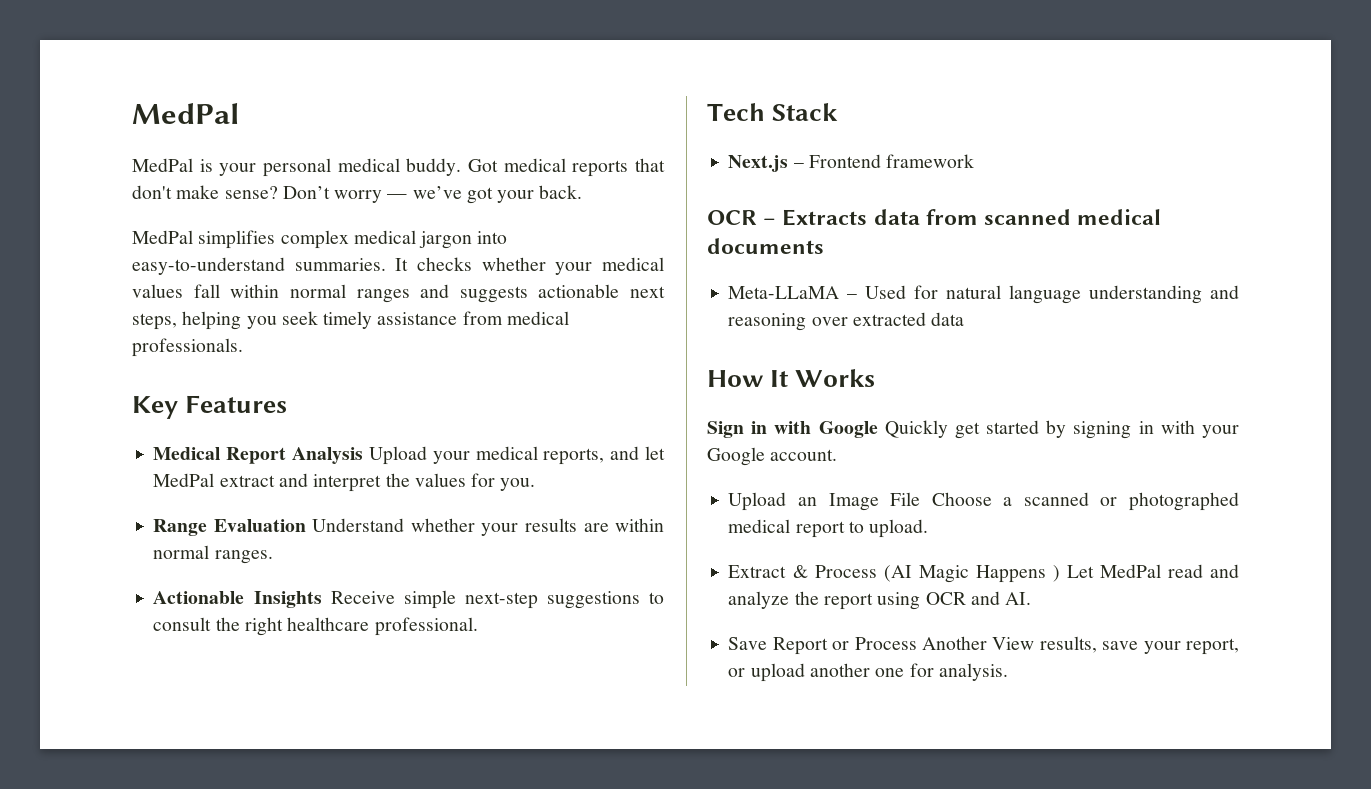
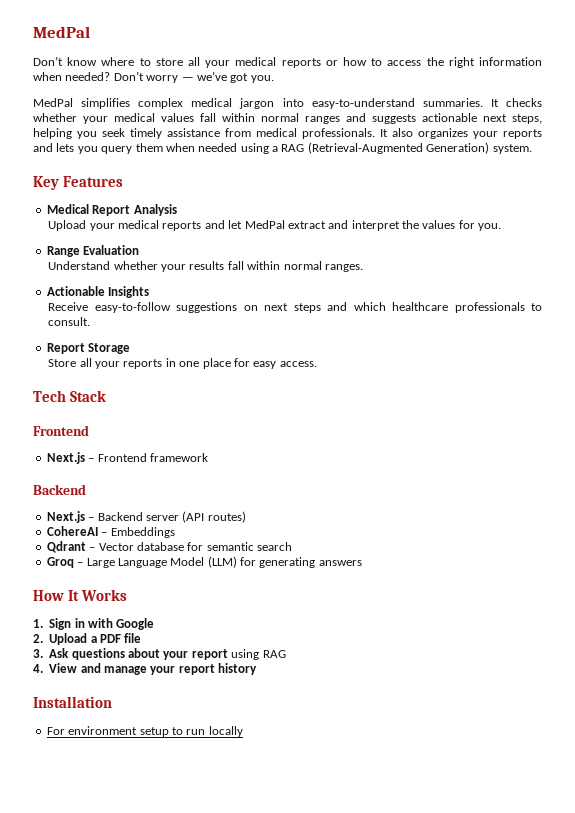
- MedPal is your personal medical buddy. Got medical reports that don't make sense?
+ Don’t know where to store all your medical reports or how to access the right information when needed?
- Don’t worry — we’ve got your back.
+ Don’t worry — we’ve got you.
+ It also organizes your reports and lets you query them when needed using a RAG (Retrieval-Augmented Generation) system.
- Medical Report Analysis Upload your medical reports, and let MedPal extract and interpret the values for you.
+ Medical Report Analysis
+ Upload your medical reports and let MedPal extract and interpret the values for you.
- Range Evaluation Understand whether your results are within normal ranges.
+ Range Evaluation
+ Understand whether your results fall within normal ranges.
- Actionable Insights Receive simple next-step suggestions to consult the right healthcare professional.
+ Actionable Insights
+ Receive easy-to-follow suggestions on next steps and which healthcare professionals to consult.
+ Report Storage
+ Store all your reports in one place for easy access.
  Tech Stack
+ Frontend
  Next.js – Frontend framework
- OCR – Extracts data from scanned medical documents
- Meta-LLaMA – Used for natural language understanding and reasoning over extracted data
+ Backend
+ Next.js – Backend server (API routes)
+ CohereAI – Embeddings
+ Qdrant – Vector database for semantic search
+ Groq – Large Language Model (LLM) for generating answers
- Sign in with Google Quickly get started by signing in with your Google account.
- Upload an Image File Choose a scanned or photographed medical report to upload.
- Extract & Process (AI Magic Happens ) Let MedPal read and analyze the report using OCR and AI.
- Save Report or Process Another View results, save your report, or upload another one for analysis.
+ 1. Sign in with Google
+ 2. Upload a PDF file
+ 3. Ask questions about your report using RAG
+ 4. View and manage your report history
+ Installation
+ For environment setup to run locally

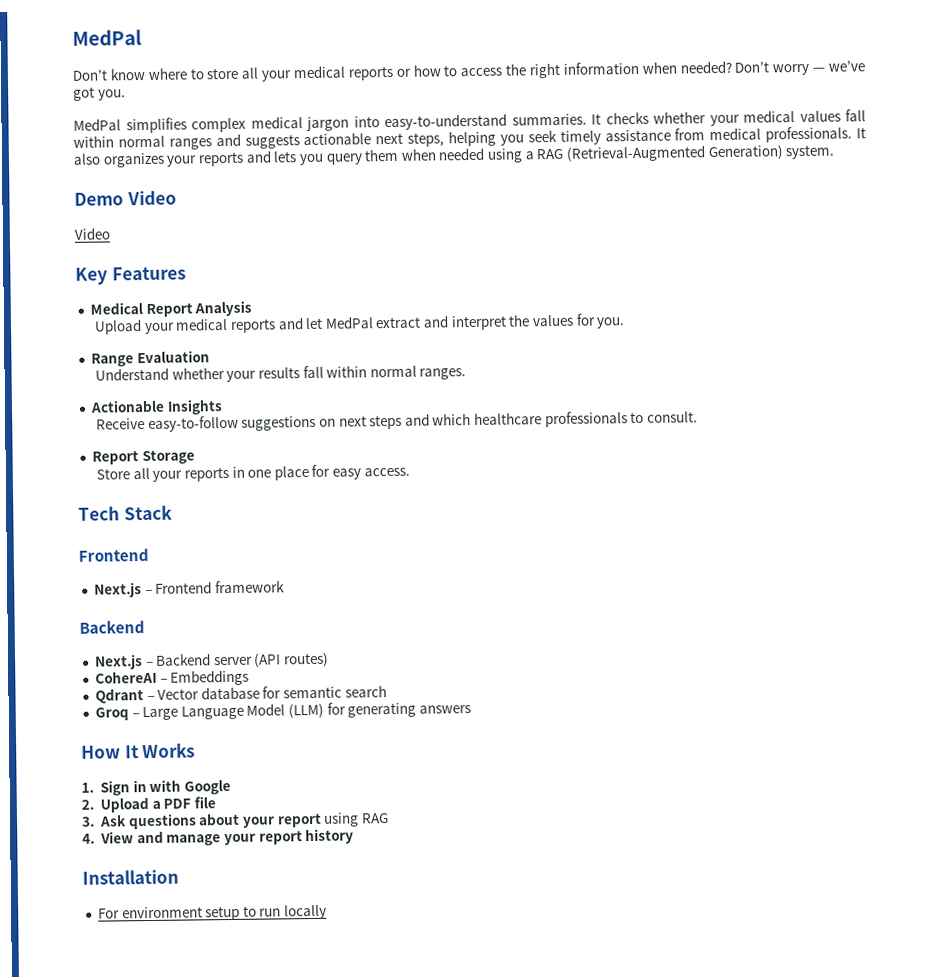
+ Demo Video
+ Video

